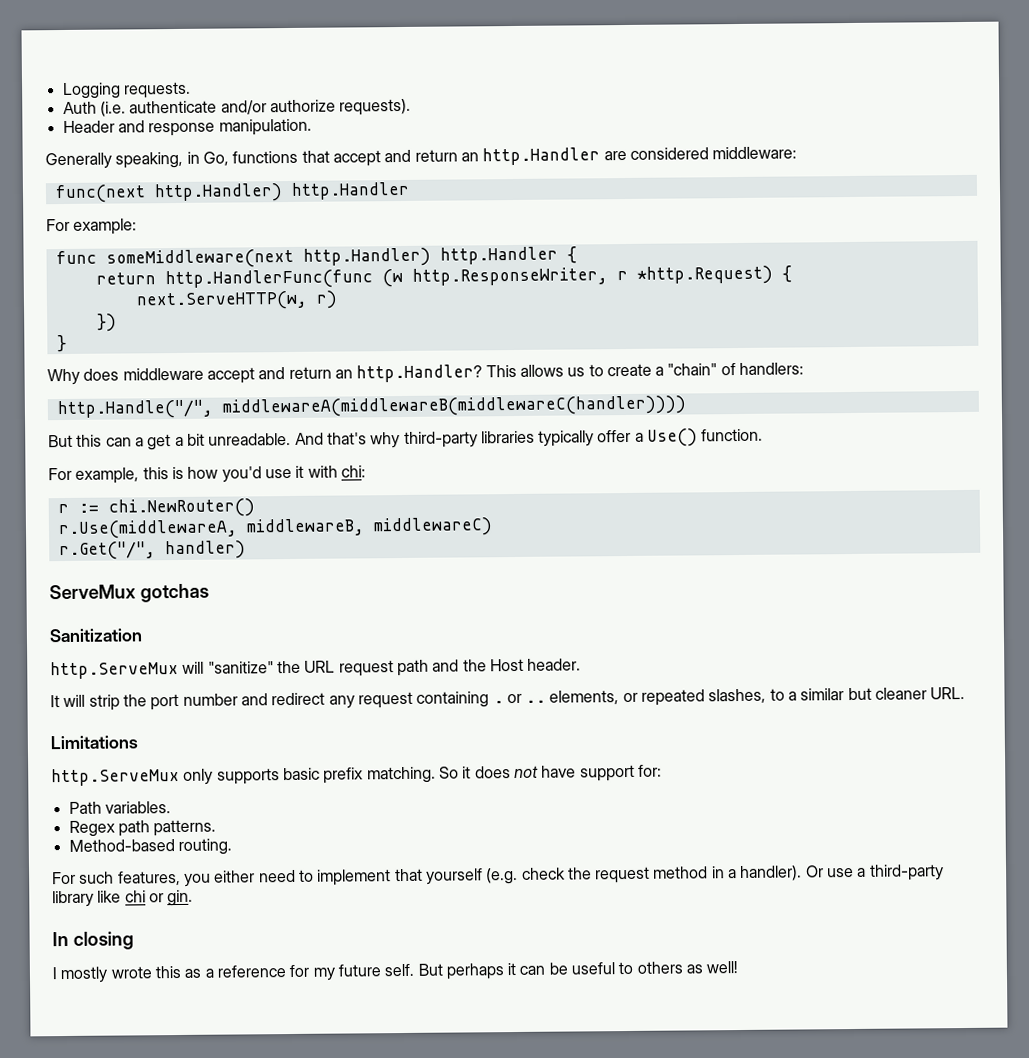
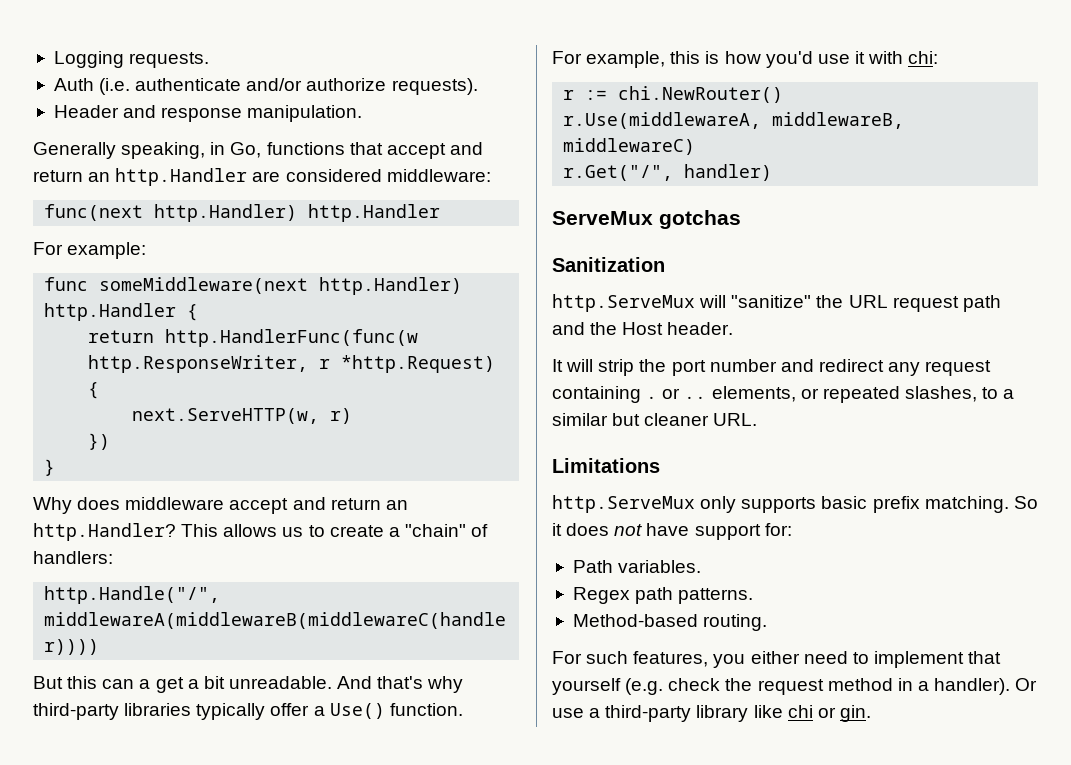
- return http.HandlerFunc(func (w http.ResponseWriter, r *http.Request) {
+ return http.HandlerFunc(func(w http.ResponseWriter, r *http.Request) {
- In closing
- I mostly wrote this as a reference for my future self. But perhaps it can be useful to others as well!

